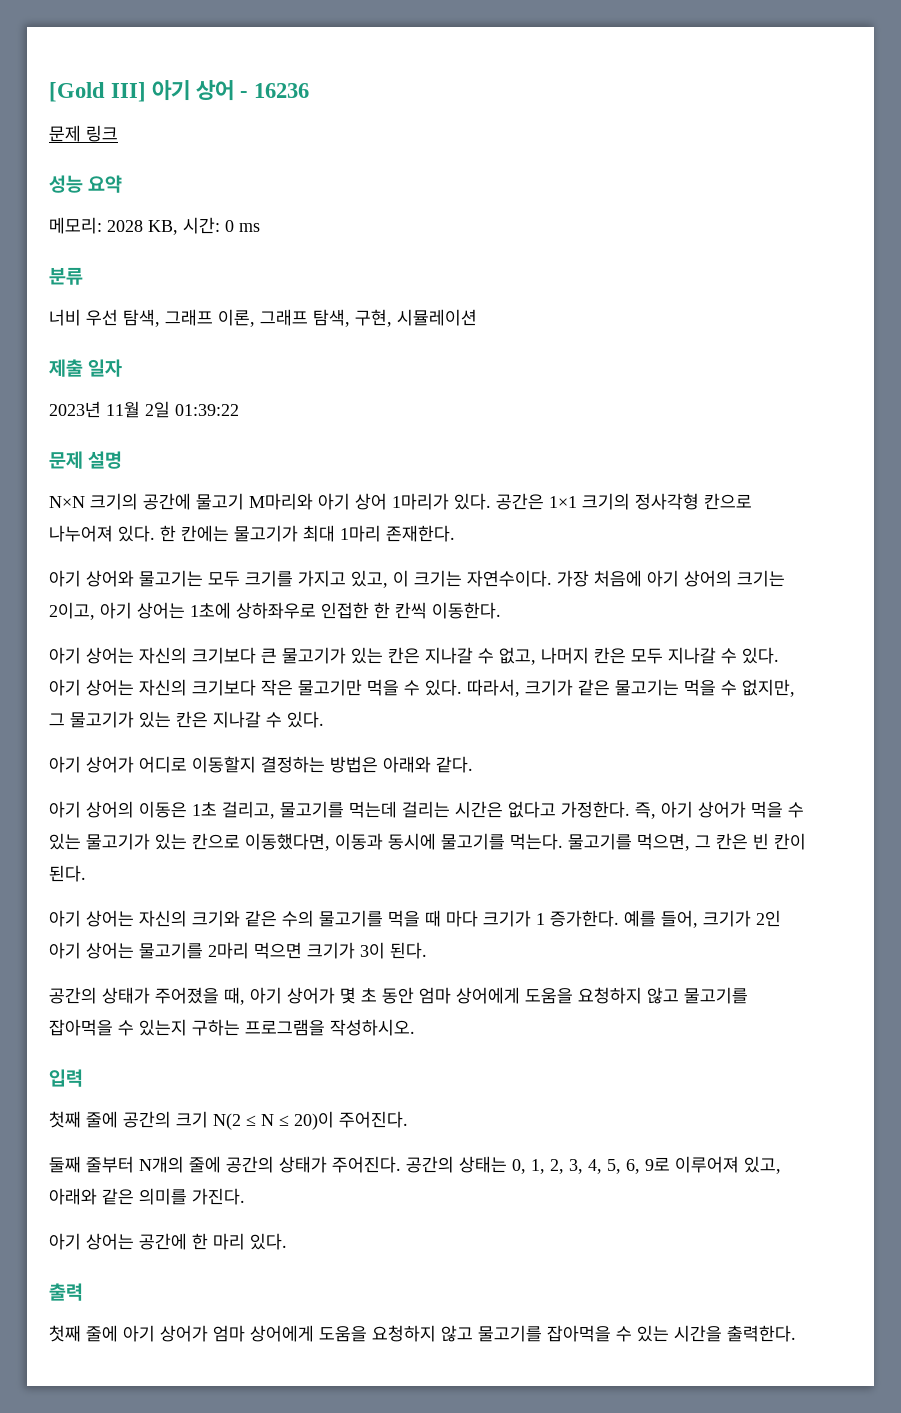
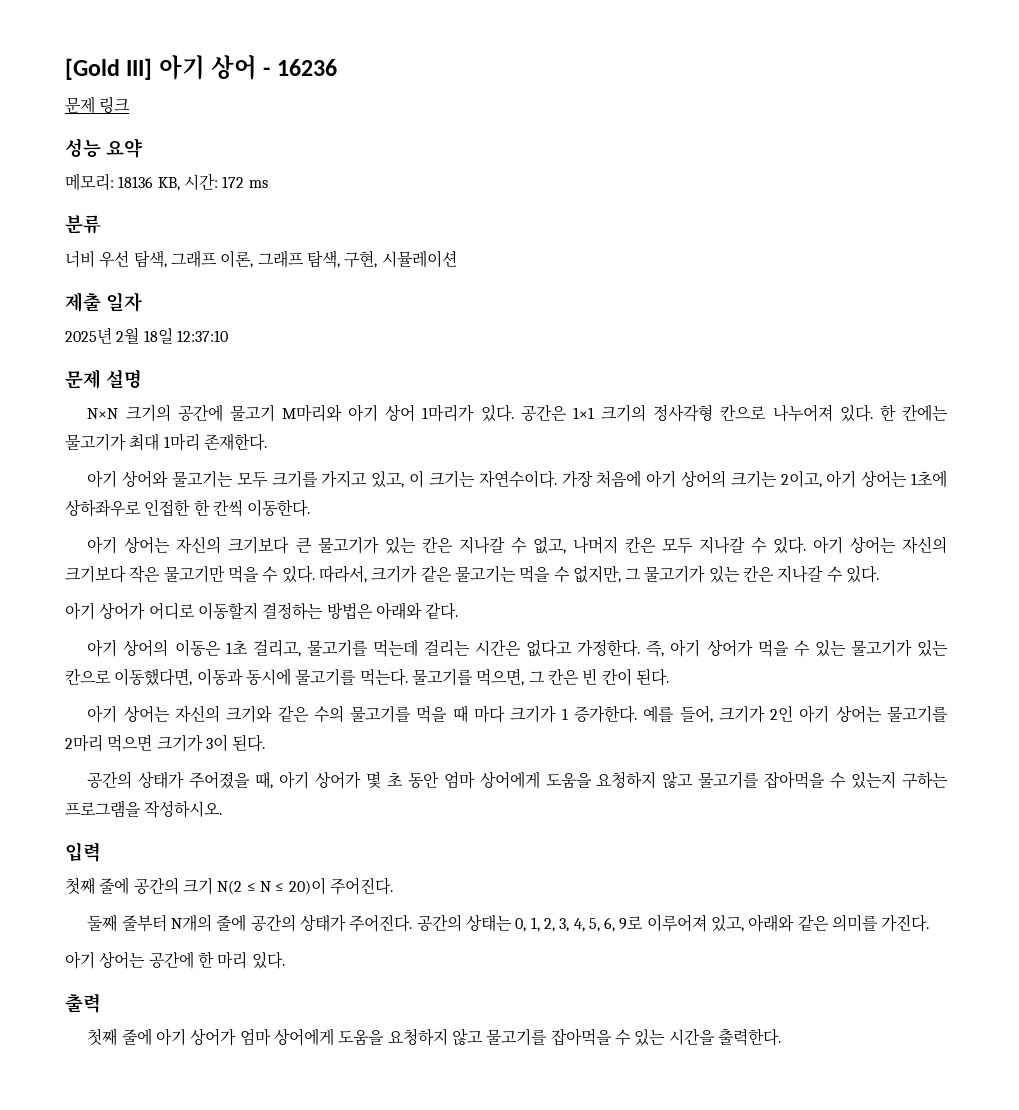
- 메모리: 2028 KB, 시간: 0 ms
+ 메모리: 18136 KB, 시간: 172 ms
- 2023년 11월 2일 01:39:22
+ 2025년 2월 18일 12:37:10

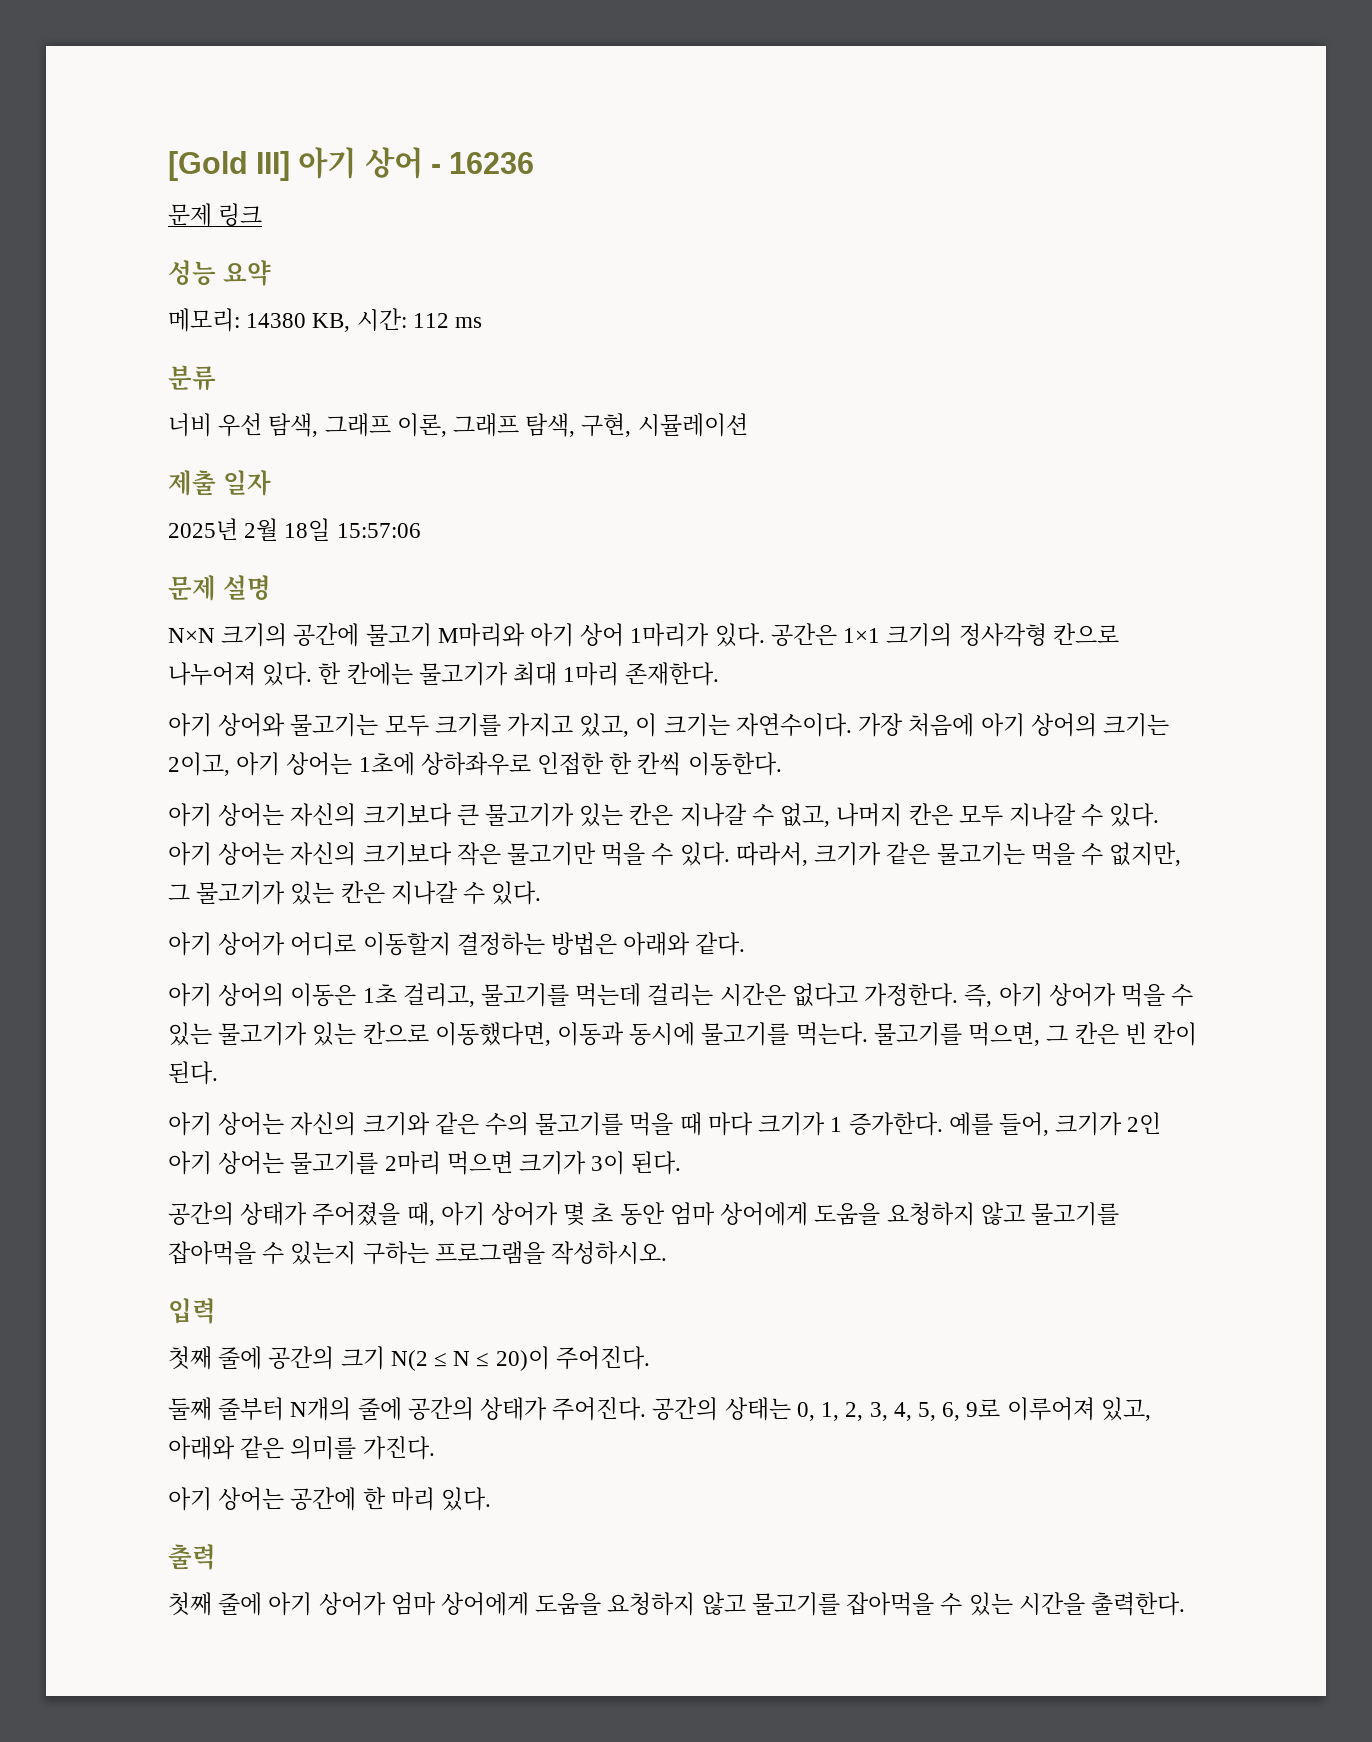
- 메모리: 18136 KB, 시간: 172 ms
+ 메모리: 14380 KB, 시간: 112 ms
- 2025년 2월 18일 12:37:10
+ 2025년 2월 18일 15:57:06

